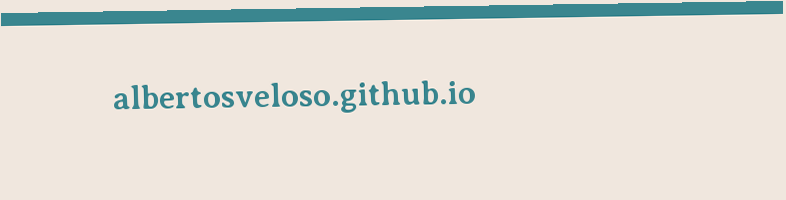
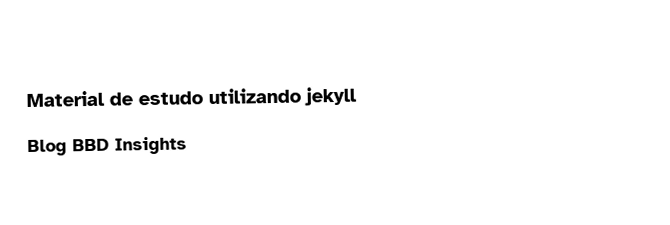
- albertosveloso.github.io
+ Material de estudo utilizando jekyll
+ Blog BBD Insights

